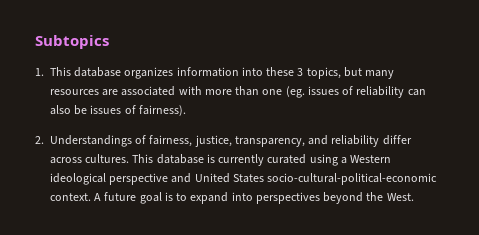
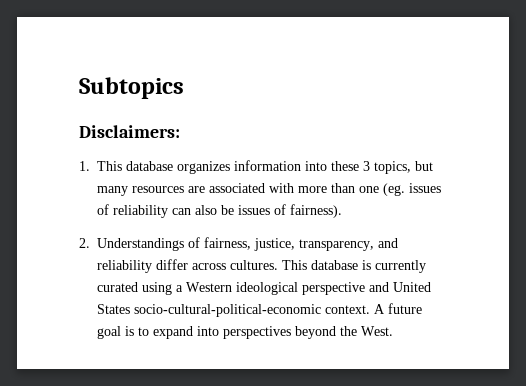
+ Disclaimers:

